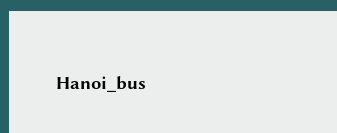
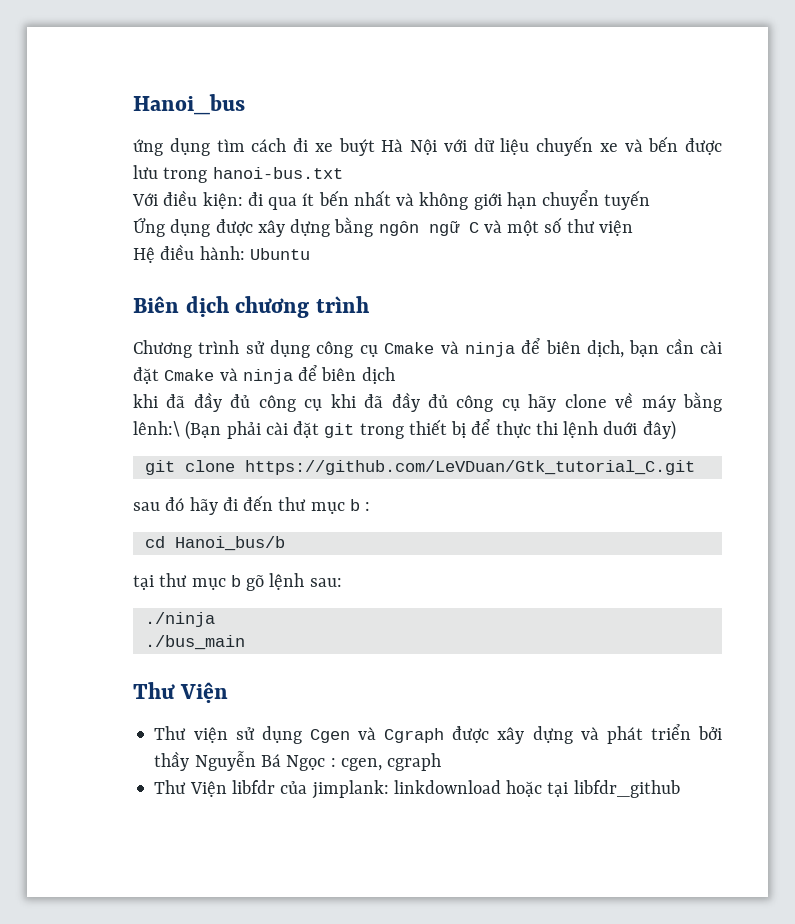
+ ứng dụng tìm cách đi xe buýt Hà Nội với dữ liệu chuyến xe và bến được lưu trong hanoi-bus.txt
+ Với điều kiện: đi qua ít bến nhất và không giới hạn chuyển tuyến
+ Ứng dụng được xây dựng bằng ngôn ngữ C và một số thư viện
+ Hệ điều hành: Ubuntu
+ Biên dịch chương trình
+ Chương trình sử dụng công cụ Cmake và ninja để biên dịch, bạn cần cài đặt Cmake và ninja để biên dịch
+ khi đã đầy đủ công cụ khi đã đầy đủ công cụ hãy clone về máy bằng lênh:\ (Bạn phải cài đặt git trong thiết bị để thực thi lệnh duới đây)
+ git clone https://github.com/LeVDuan/Gtk_tutorial_C.git
+ sau đó hãy đi đến thư mục b :
+ cd Hanoi_bus/b
+ tại thư mục b gõ lệnh sau:
+ ./ninja
+ ./bus_main
+ Thư Viện
+ Thư viện sử dụng Cgen và Cgraph được xây dựng và phát triển bởi thầy Nguyễn Bá Ngọc : cgen, cgraph
+ Thư Viện libfdr của jimplank: linkdownload hoặc tại libfdr_github

